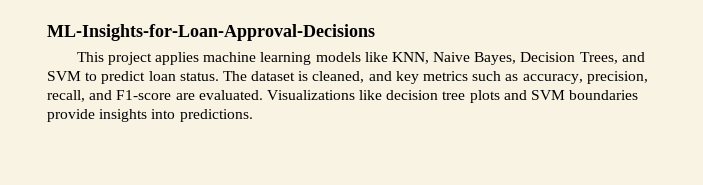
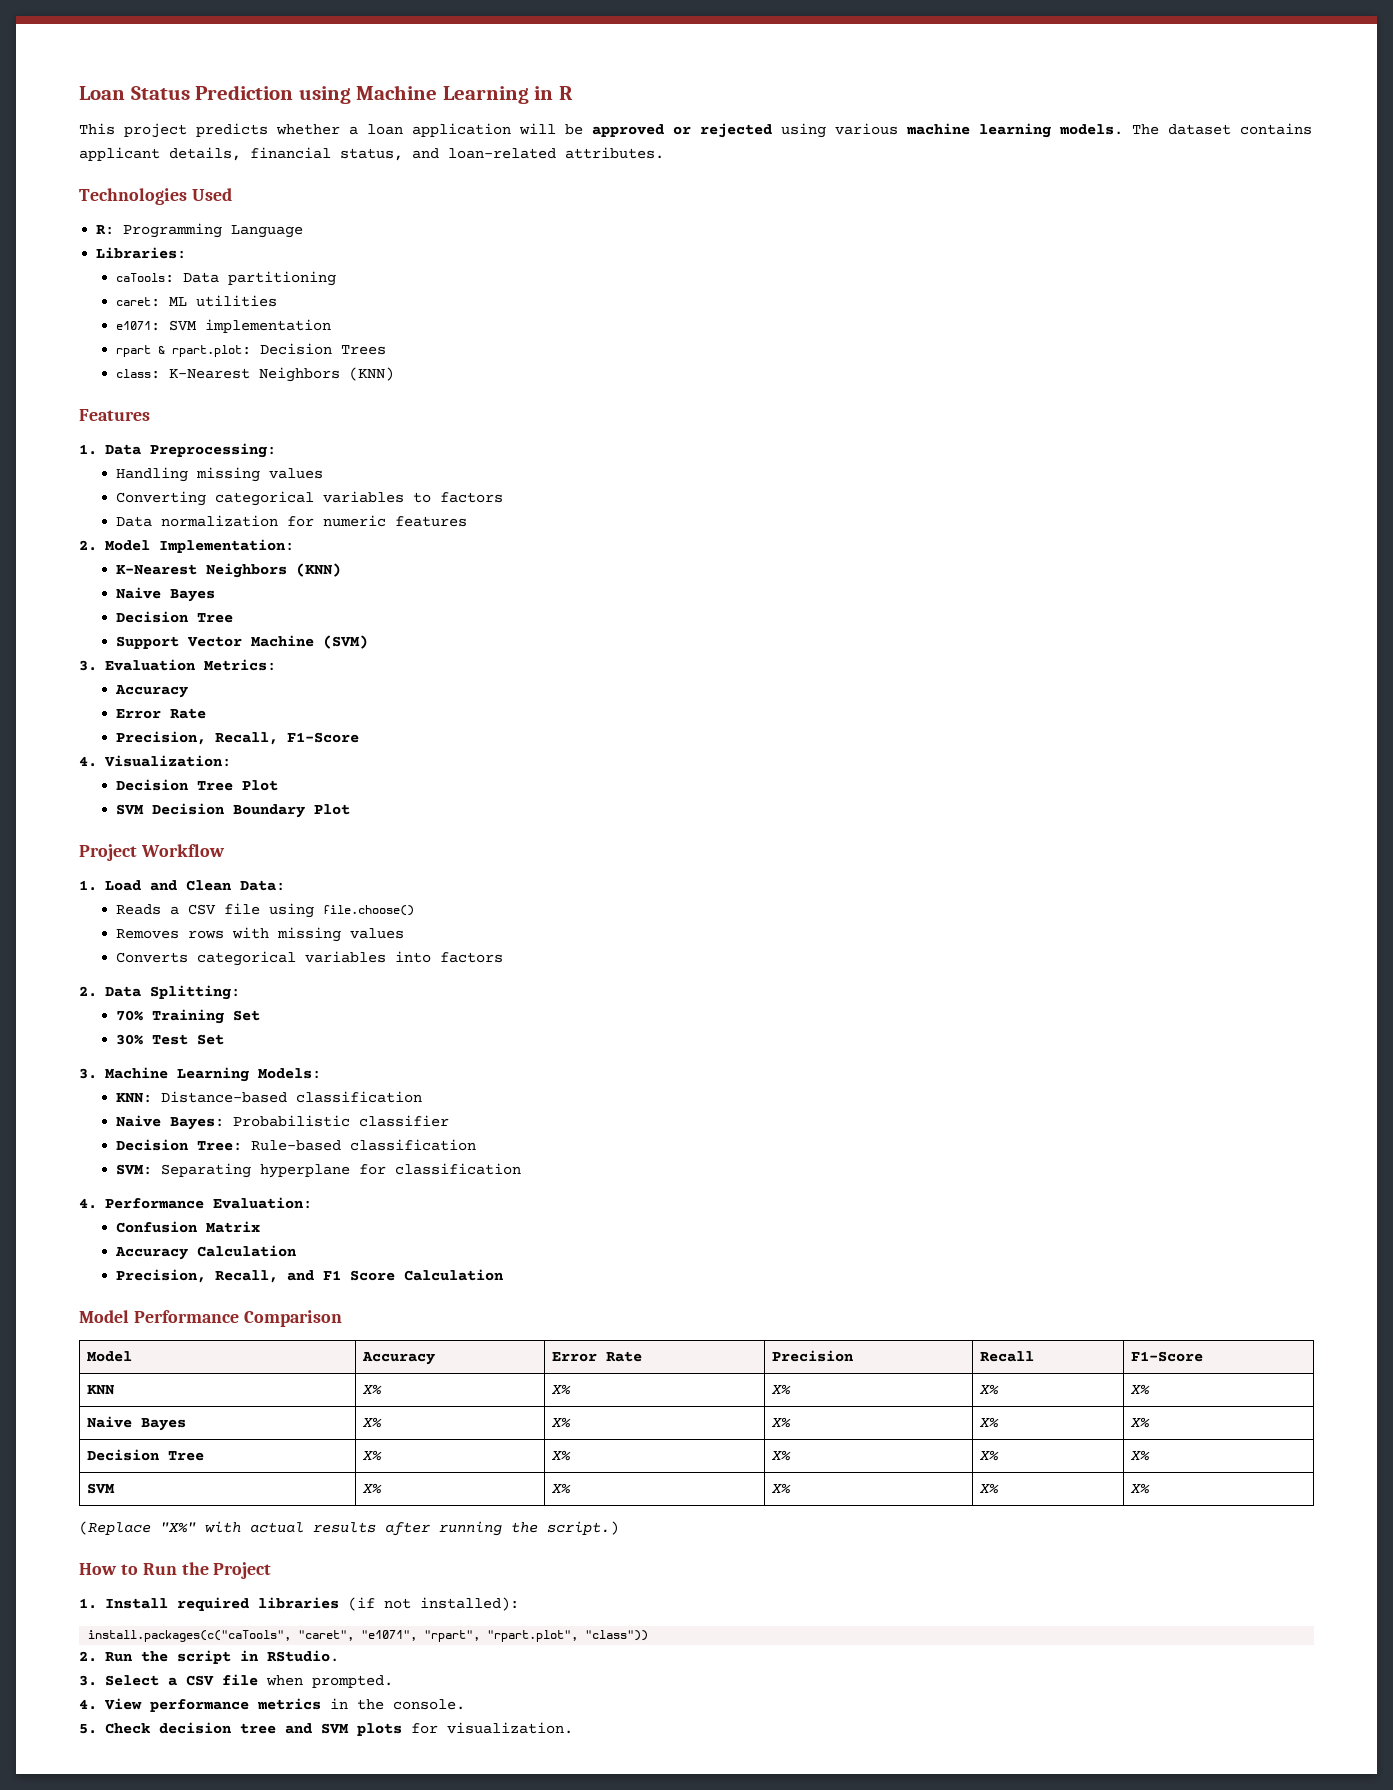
- ML-Insights-for-Loan-Approval-Decisions
- This project applies machine learning models like KNN, Naive Bayes, Decision Trees, and SVM to predict loan status. The dataset is cleaned, and key metrics such as accuracy, precision, recall, and F1-score are evaluated. Visualizations like decision tree plots and SVM boundaries provide insights into predictions.
+ Loan Status Prediction using Machine Learning in R
+ This project predicts whether a loan application will be approved or rejected using various machine learning models. The dataset contains applicant details, financial status, and loan-related attributes.
+ Technologies Used
+ R: Programming Language
+ Libraries:
+ caTools: Data partitioning
+ caret: ML utilities
+ e1071: SVM implementation
+ rpart & rpart.plot: Decision Trees
+ class: K-Nearest Neighbors (KNN)
+ Features
+ 1. Data Preprocessing:
+ Handling missing values
+ Converting categorical variables to factors
+ Data normalization for numeric features
+ 2. Model Implementation:
+ K-Nearest Neighbors (KNN)
+ Naive Bayes
+ Decision Tree
+ Support Vector Machine (SVM)
+ 3. Evaluation Metrics:
+ Accuracy
+ Error Rate
+ Precision, Recall, F1-Score
+ 4. Visualization:
+ Decision Tree Plot
+ SVM Decision Boundary Plot
+ Project Workflow
+ 1. Load and Clean Data:
+ Reads a CSV file using file.choose()
+ Removes rows with missing values
+ Converts categorical variables into factors
+ 2. Data Splitting:
+ 70% Training Set
+ 30% Test Set
+ 3. Machine Learning Models:
+ KNN: Distance-based classification
+ Naive Bayes: Probabilistic classifier
+ Decision Tree: Rule-based classification
+ SVM: Separating hyperplane for classification
+ 4. Performance Evaluation:
+ Confusion Matrix
+ Accuracy Calculation
+ Precision, Recall, and F1 Score Calculation
+ Model Performance Comparison
+ Model | Accuracy | Error Rate | Precision | Recall | F1-Score
+ KNN | X% | X% | X% | X% | X%
+ Naive Bayes | X% | X% | X% | X% | X%
+ Decision Tree | X% | X% | X% | X% | X%
+ SVM | X% | X% | X% | X% | X%
+ (Replace "X%" with actual results after running the script.)
+ How to Run the Project
+ 1. Install required libraries (if not installed):
+ install.packages(c("caTools", "caret", "e1071", "rpart", "rpart.plot", "class"))
+ 2. Run the script in RStudio.
+ 3. Select a CSV file when prompted.
+ 4. View performance metrics in the console.
+ 5. Check decision tree and SVM plots for visualization.

